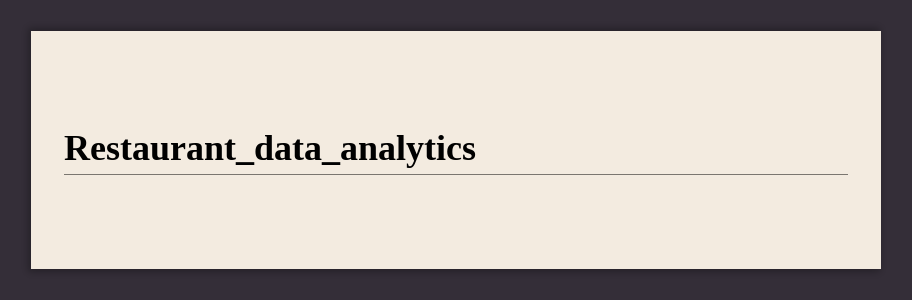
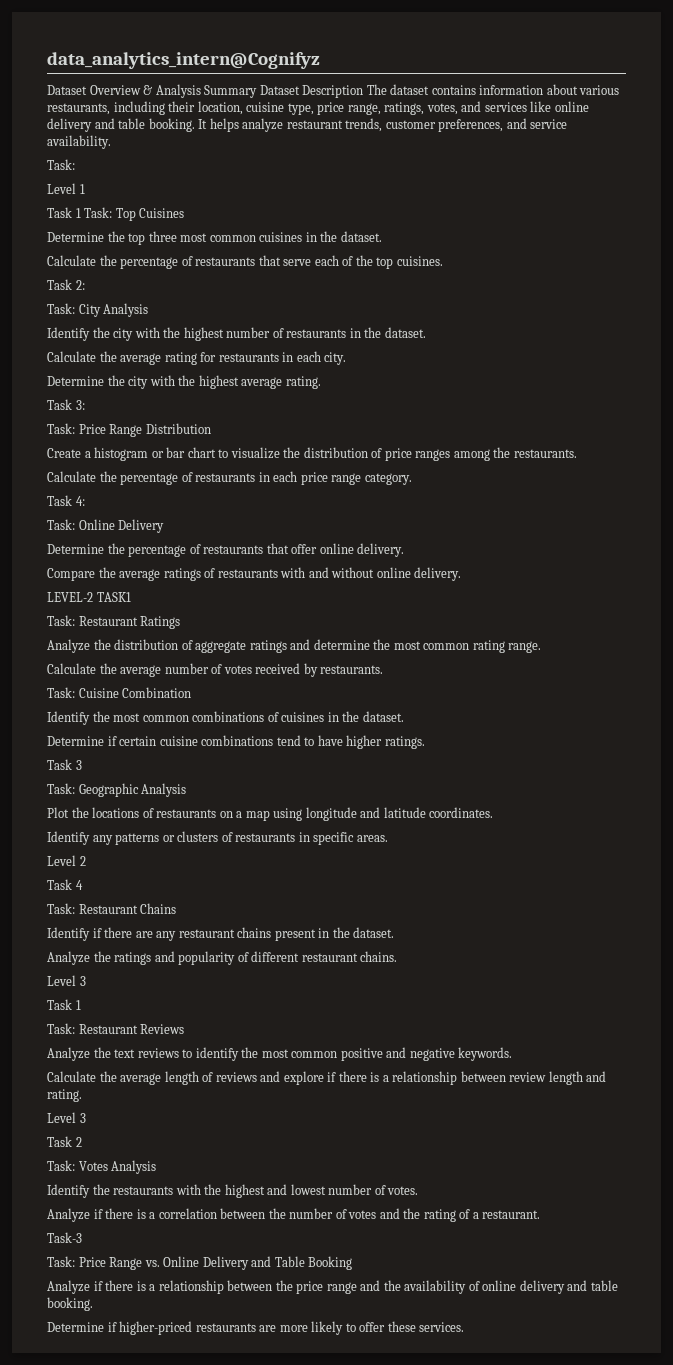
- Restaurant_data_analytics
+ data_analytics_intern@Cognifyz
+ Dataset Overview & Analysis Summary Dataset Description The dataset contains information about various restaurants, including their location, cuisine type, price range, ratings, votes, and services like online delivery and table booking. It helps analyze restaurant trends, customer preferences, and service availability.
+ Task:
+ Level 1
+ Task 1 Task: Top Cuisines
+ Determine the top three most common cuisines in the dataset.
+ Calculate the percentage of restaurants that serve each of the top cuisines.
+ Task 2:
+ Task: City Analysis
+ Identify the city with the highest number of restaurants in the dataset.
+ Calculate the average rating for restaurants in each city.
+ Determine the city with the highest average rating.
+ Task 3:
+ Task: Price Range Distribution
+ Create a histogram or bar chart to visualize the distribution of price ranges among the restaurants.
+ Calculate the percentage of restaurants in each price range category.
+ Task 4:
+ Task: Online Delivery
+ Determine the percentage of restaurants that offer online delivery.
+ Compare the average ratings of restaurants with and without online delivery.
+ LEVEL-2 TASK1
+ Task: Restaurant Ratings
+ Analyze the distribution of aggregate ratings and determine the most common rating range.
+ Calculate the average number of votes received by restaurants.
+ Task: Cuisine Combination
+ Identify the most common combinations of cuisines in the dataset.
+ Determine if certain cuisine combinations tend to have higher ratings.
+ Task 3
+ Task: Geographic Analysis
+ Plot the locations of restaurants on a map using longitude and latitude coordinates.
+ Identify any patterns or clusters of restaurants in specific areas.
+ Level 2
+ Task 4
+ Task: Restaurant Chains
+ Identify if there are any restaurant chains present in the dataset.
+ Analyze the ratings and popularity of different restaurant chains.
+ Level 3
+ Task 1
+ Task: Restaurant Reviews
+ Analyze the text reviews to identify the most common positive and negative keywords.
+ Calculate the average length of reviews and explore if there is a relationship between review length and rating.
+ Level 3
+ Task 2
+ Task: Votes Analysis
+ Identify the restaurants with the highest and lowest number of votes.
+ Analyze if there is a correlation between the number of votes and the rating of a restaurant.
+ Task-3
+ Task: Price Range vs. Online Delivery and Table Booking
+ Analyze if there is a relationship between the price range and the availability of online delivery and table booking.
+ Determine if higher-priced restaurants are more likely to offer these services.

